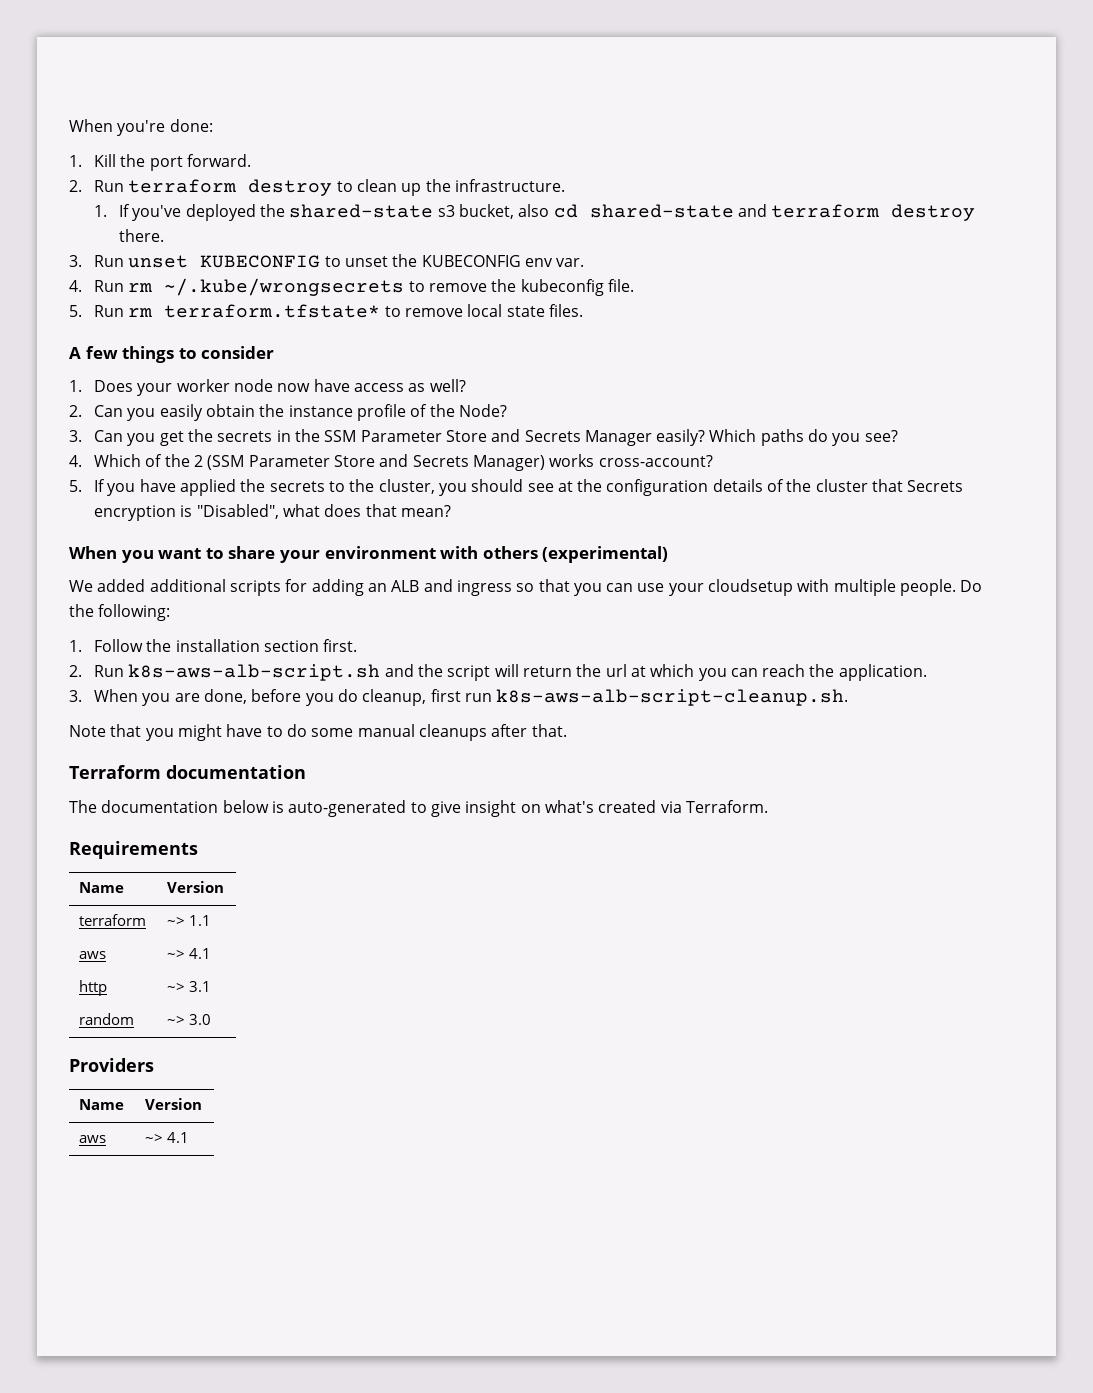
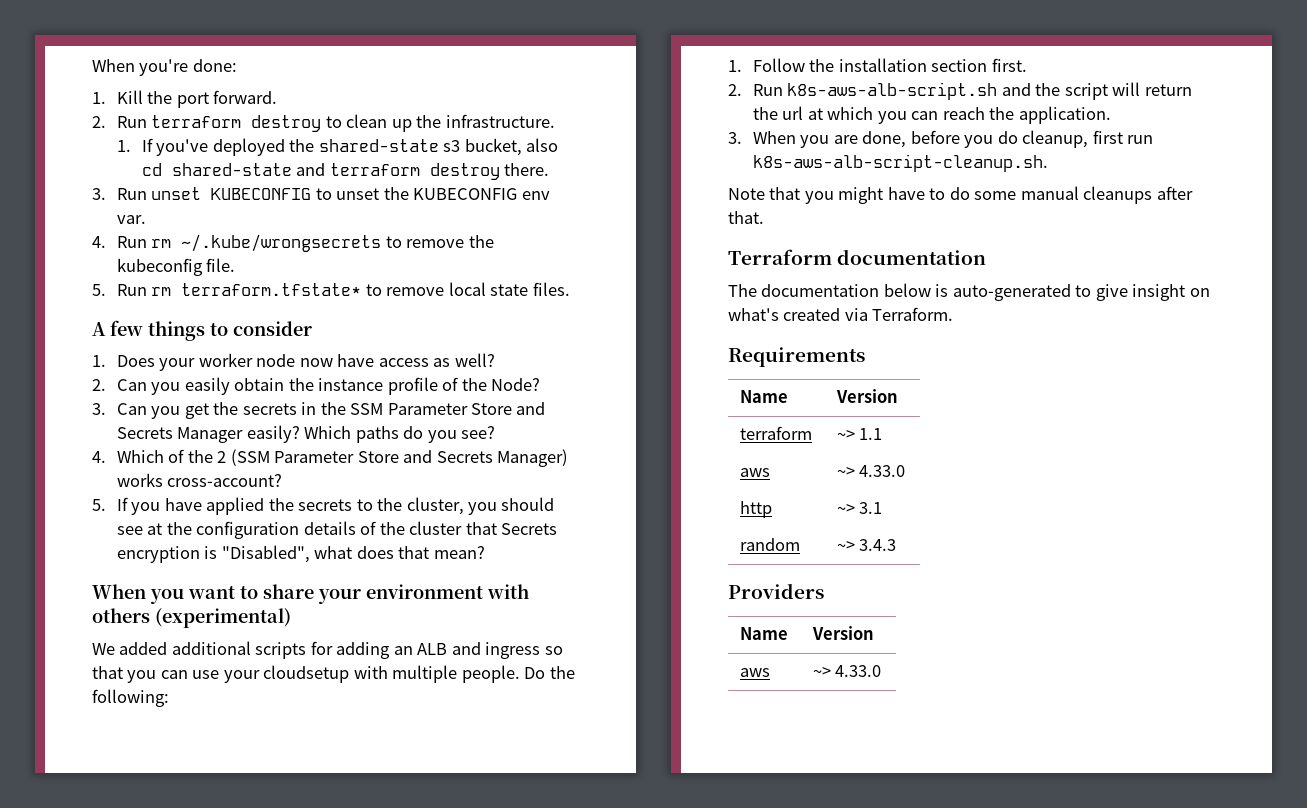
  terraform | ~> 1.1
- aws | ~> 4.1
+ aws | ~> 4.33.0
- random | ~> 3.0
+ random | ~> 3.4.3
  Providers
  Name | Version
- aws | ~> 4.1
+ aws | ~> 4.33.0

